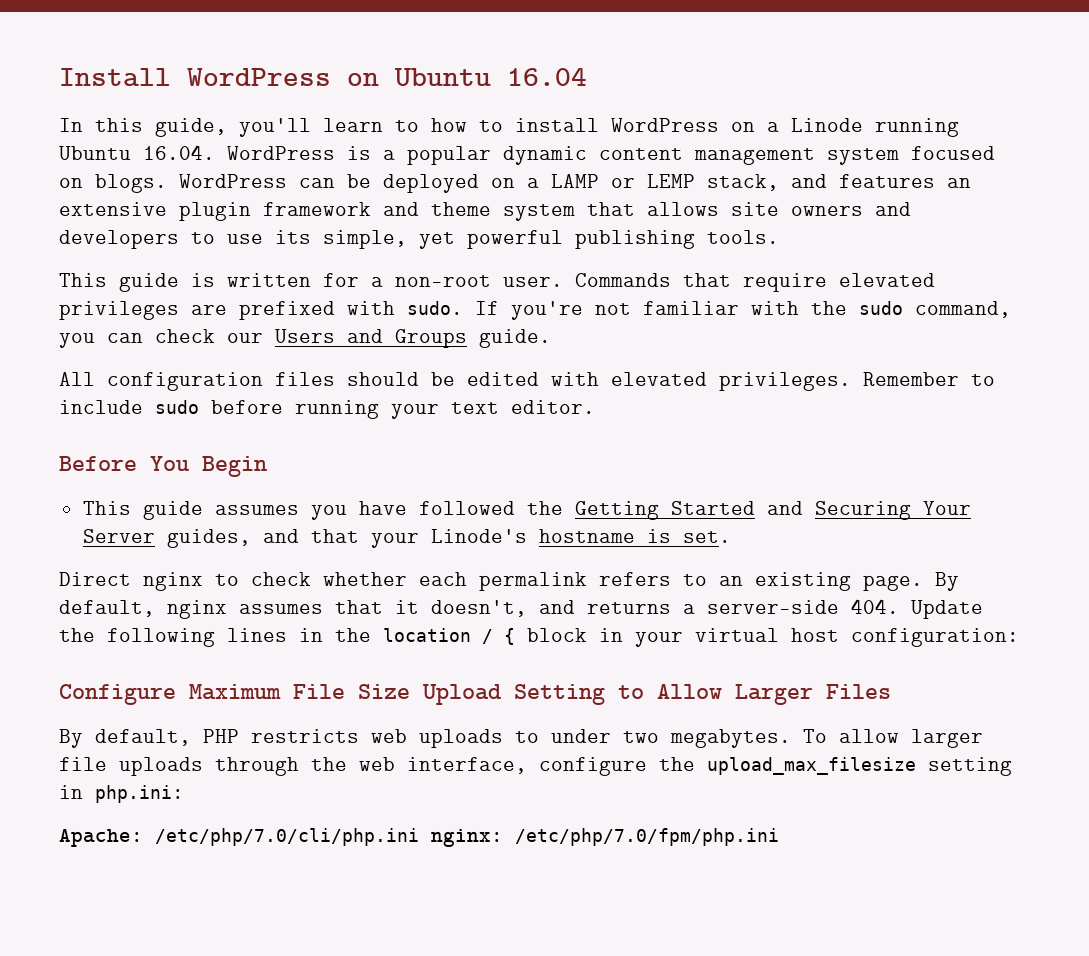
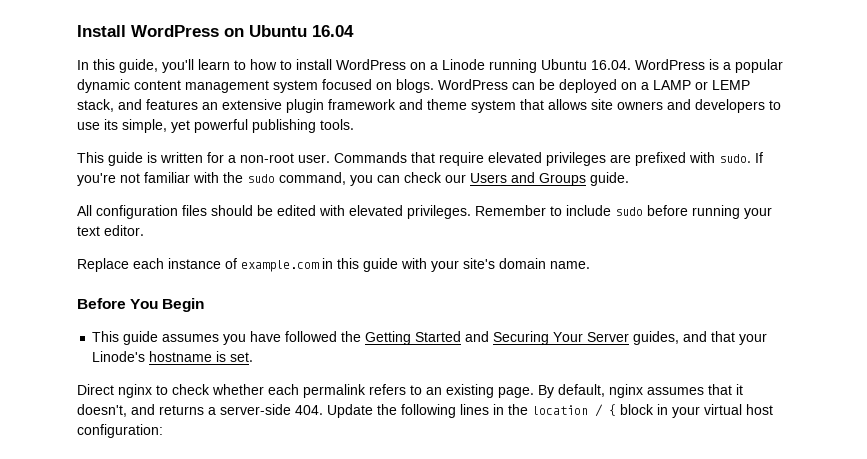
+ Replace each instance of example.com in this guide with your site's domain name.
- Configure Maximum File Size Upload Setting to Allow Larger Files
- By default, PHP restricts web uploads to under two megabytes. To allow larger file uploads through the web interface, configure the upload_max_filesize setting in php.ini:
- Apache: /etc/php/7.0/cli/php.ini nginx: /etc/php/7.0/fpm/php.ini

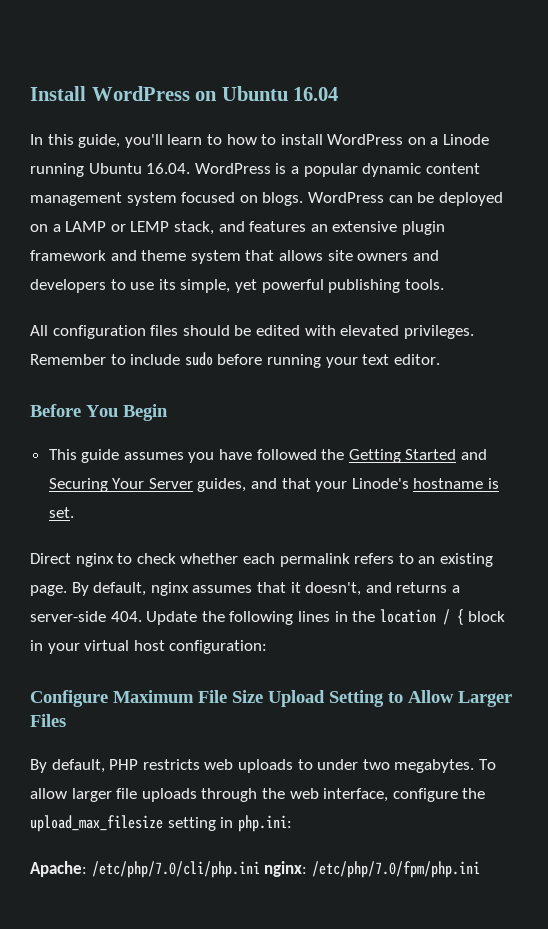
- This guide is written for a non-root user. Commands that require elevated privileges are prefixed with sudo. If you're not familiar with the sudo command, you can check our Users and Groups guide.
- Replace each instance of example.com in this guide with your site's domain name.
+ Configure Maximum File Size Upload Setting to Allow Larger Files
+ By default, PHP restricts web uploads to under two megabytes. To allow larger file uploads through the web interface, configure the upload_max_filesize setting in php.ini:
+ Apache: /etc/php/7.0/cli/php.ini nginx: /etc/php/7.0/fpm/php.ini

